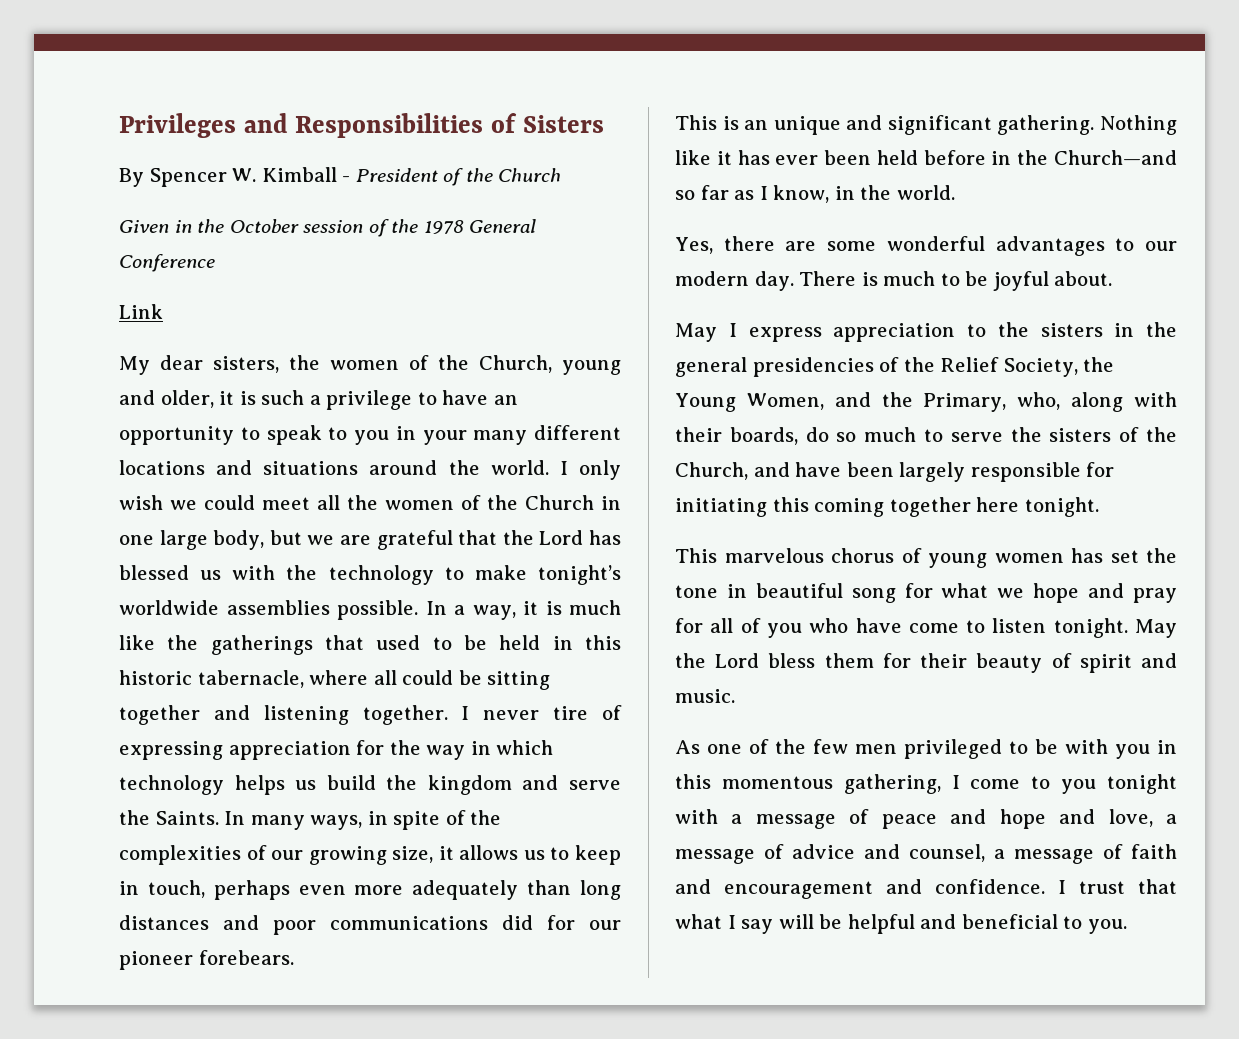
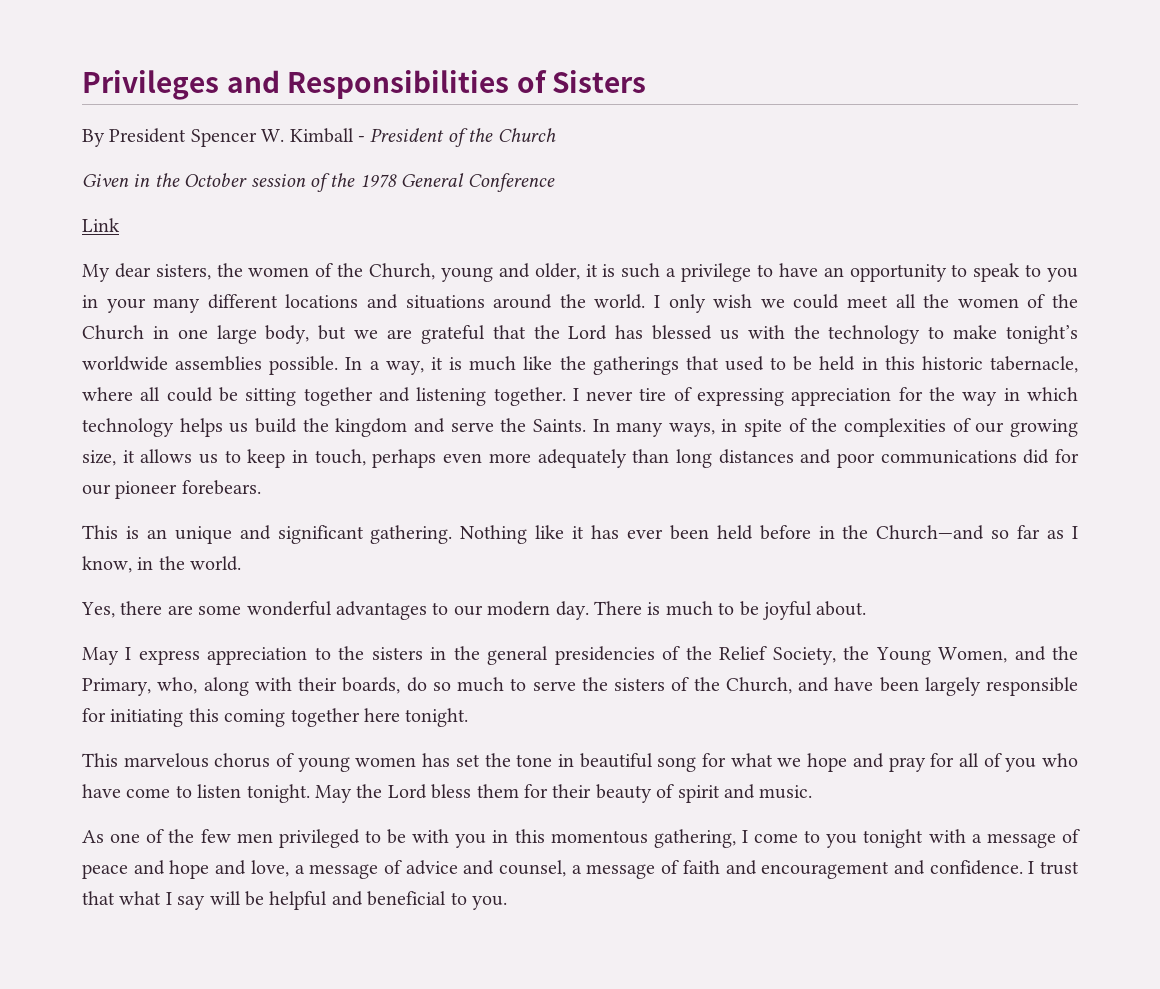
- By Spencer W. Kimball - President of the Church
+ By President Spencer W. Kimball - President of the Church

